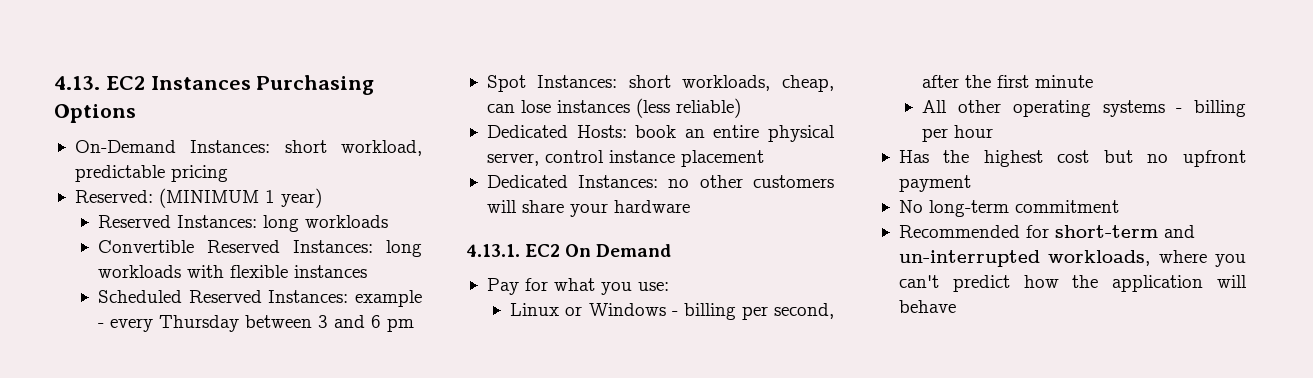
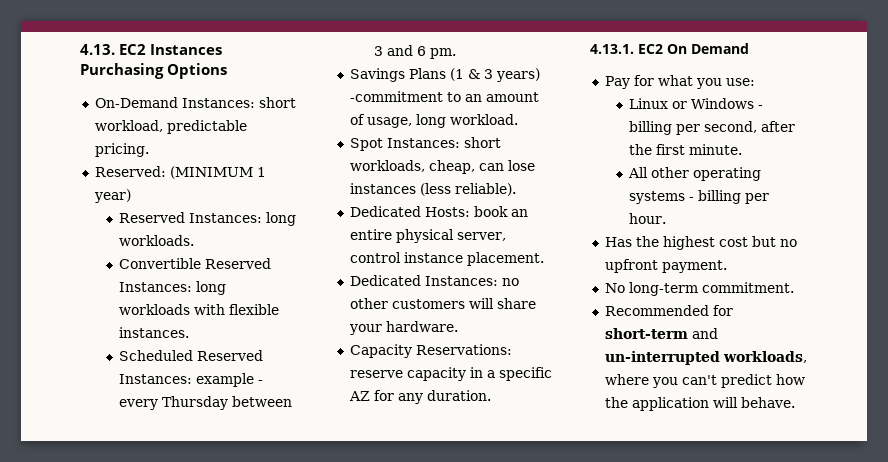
- On-Demand Instances: short workload, predictable pricing
+ On-Demand Instances: short workload, predictable pricing.
  Reserved: (MINIMUM 1 year)
- Reserved Instances: long workloads
+ Reserved Instances: long workloads.
- Convertible Reserved Instances: long workloads with flexible instances
+ Convertible Reserved Instances: long workloads with flexible instances.
- Scheduled Reserved Instances: example - every Thursday between 3 and 6 pm
+ Scheduled Reserved Instances: example - every Thursday between 3 and 6 pm.
+ Savings Plans (1 & 3 years) -commitment to an amount of usage, long workload.
- Spot Instances: short workloads, cheap, can lose instances (less reliable)
+ Spot Instances: short workloads, cheap, can lose instances (less reliable).
- Dedicated Hosts: book an entire physical server, control instance placement
+ Dedicated Hosts: book an entire physical server, control instance placement.
- Dedicated Instances: no other customers will share your hardware
+ Dedicated Instances: no other customers will share your hardware.
+ Capacity Reservations: reserve capacity in a specific AZ for any duration.
- Linux or Windows - billing per second, after the first minute
+ Linux or Windows - billing per second, after the first minute.
- All other operating systems - billing per hour
+ All other operating systems - billing per hour.
- Has the highest cost but no upfront payment
+ Has the highest cost but no upfront payment.
- No long-term commitment
+ No long-term commitment.
- Recommended for short-term and un-interrupted workloads, where you can't predict how the application will behave
+ Recommended for short-term and un-interrupted workloads, where you can't predict how the application will behave.

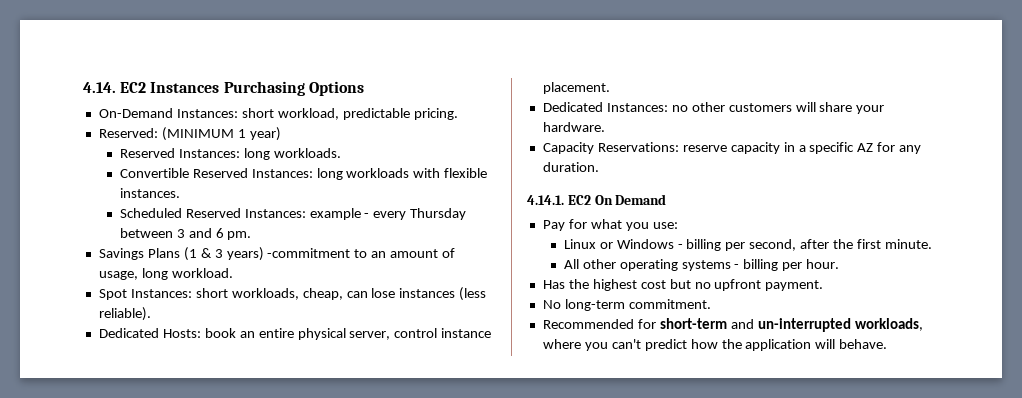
- 4.13. EC2 Instances Purchasing Options
+ 4.14. EC2 Instances Purchasing Options
- 4.13.1. EC2 On Demand
+ 4.14.1. EC2 On Demand

